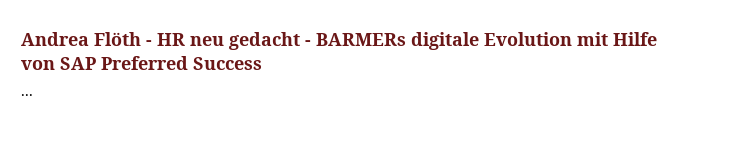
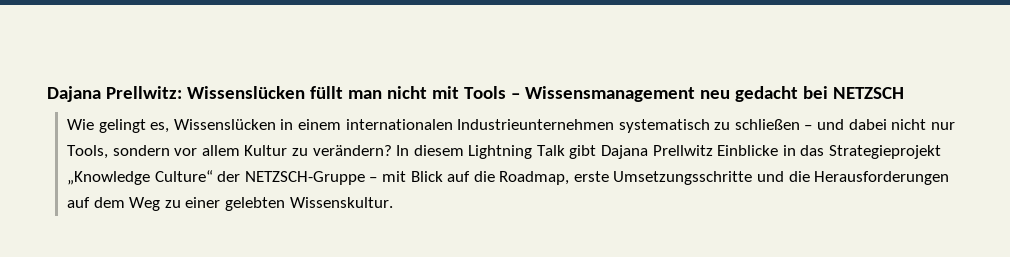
- Andrea Flöth - HR neu gedacht - BARMERs digitale Evolution mit Hilfe von SAP Preferred Success
- ...
+ Dajana Prellwitz: Wissenslücken füllt man nicht mit Tools – Wissensmanagement neu gedacht bei NETZSCH
+ Wie gelingt es, Wissenslücken in einem internationalen Industrieunternehmen systematisch zu schließen – und dabei nicht nur Tools, sondern vor allem Kultur zu verändern? In diesem Lightning Talk gibt Dajana Prellwitz Einblicke in das Strategieprojekt „Knowledge Culture“ der NETZSCH-Gruppe – mit Blick auf die Roadmap, erste Umsetzungsschritte und die Herausforderungen auf dem Weg zu einer gelebten Wissenskultur.

